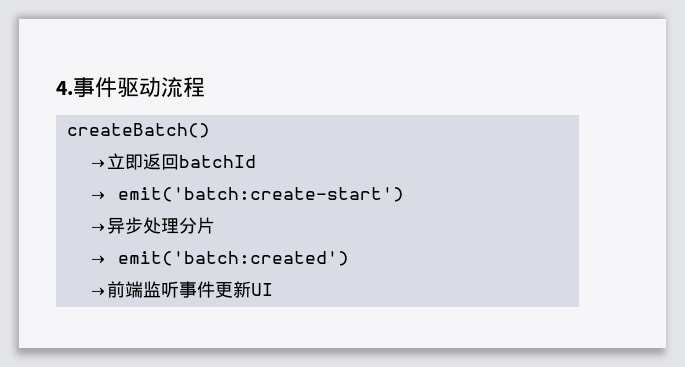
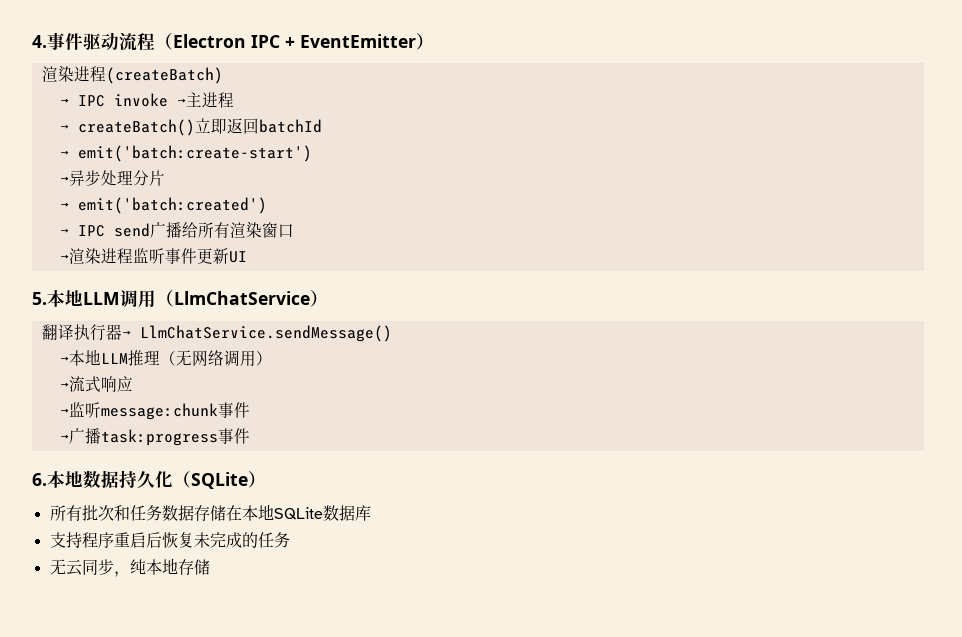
- 4.事件驱动流程
- createBatch()
- →立即返回batchId
+ 4.事件驱动流程（Electron IPC + EventEmitter）
+ 渲染进程(createBatch)
+ → IPC invoke →主进程
+ → createBatch()立即返回batchId
- →前端监听事件更新UI
+ → IPC send广播给所有渲染窗口
+ →渲染进程监听事件更新UI
+ 5.本地LLM调用（LlmChatService）
+ 翻译执行器→ LlmChatService.sendMessage()
+ →本地LLM推理（无网络调用）
+ →流式响应
+ →监听message:chunk事件
+ →广播task:progress事件
+ 6.本地数据持久化（SQLite）
+ 所有批次和任务数据存储在本地SQLite数据库
+ 支持程序重启后恢复未完成的任务
+ 无云同步，纯本地存储

